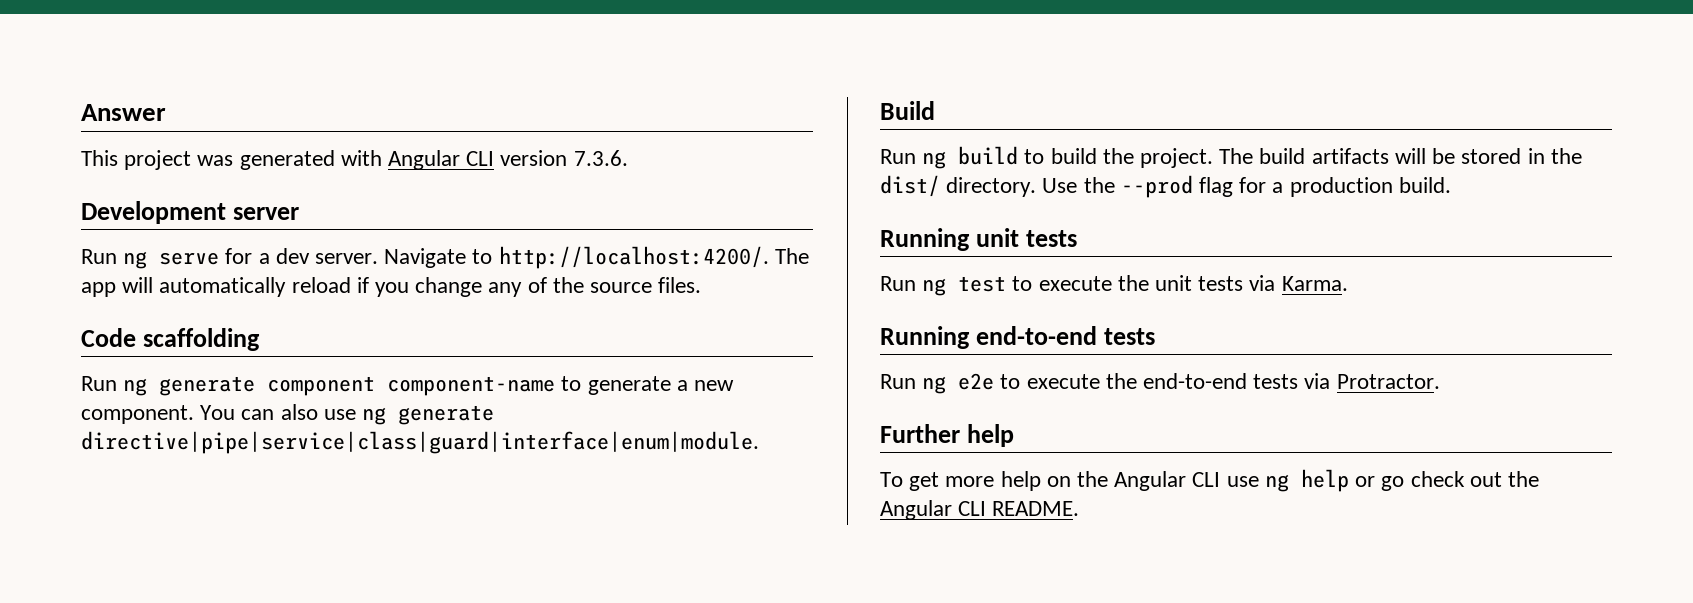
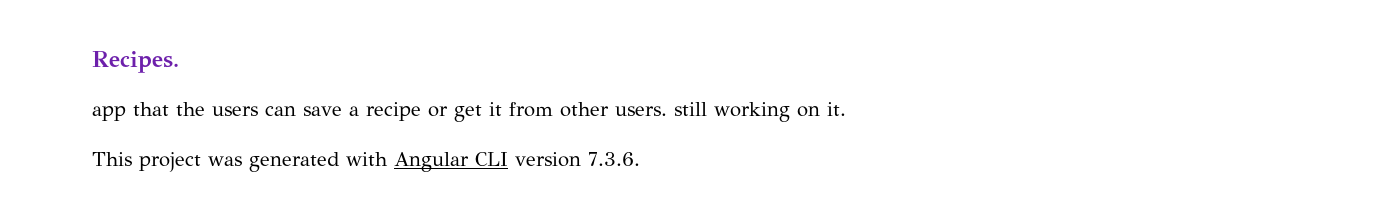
- Answer
+ Recipes.
+ app that the users can save a recipe or get it from other users. still working on it.
- Development server
- Run ng serve for a dev server. Navigate to http://localhost:4200/. The app will automatically reload if you change any of the source files.
- Code scaffolding
- Run ng generate component component-name to generate a new component. You can also use ng generate directive|pipe|service|class|guard|interface|enum|module.
- Build
- Run ng build to build the project. The build artifacts will be stored in the dist/ directory. Use the --prod flag for a production build.
- Running unit tests
- Run ng test to execute the unit tests via Karma.
- Running end-to-end tests
- Run ng e2e to execute the end-to-end tests via Protractor.
- Further help
- To get more help on the Angular CLI use ng help or go check out the Angular CLI README.

